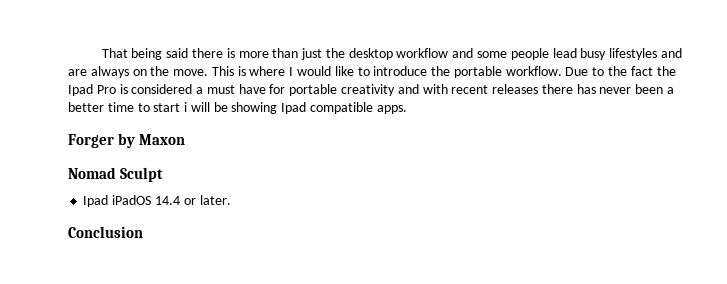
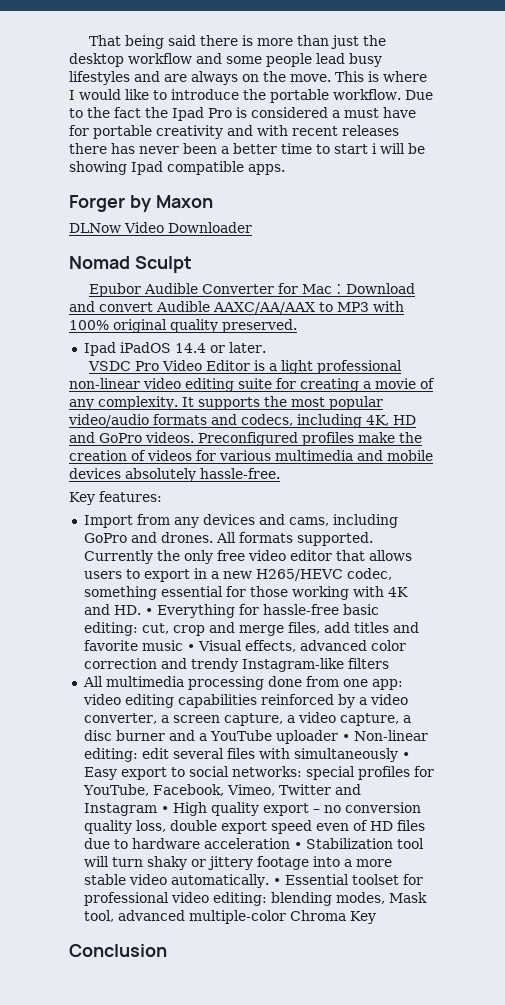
+ DLNow Video Downloader
+ Epubor Audible Converter for Mac：Download and convert Audible AAXC/AA/AAX to MP3 with 100% original quality preserved.
+ VSDC Pro Video Editor is a light professional non-linear video editing suite for creating a movie of any complexity. It supports the most popular video/audio formats and codecs, including 4K, HD and GoPro videos. Preconfigured profiles make the creation of videos for various multimedia and mobile devices absolutely hassle-free.
+ Key features:
+ Import from any devices and cams, including GoPro and drones. All formats supported. Сurrently the only free video editor that allows users to export in a new H265/HEVC codec, something essential for those working with 4K and HD. • Everything for hassle-free basic editing: cut, crop and merge files, add titles and favorite music • Visual effects, advanced color correction and trendy Instagram-like filters
+ All multimedia processing done from one app: video editing capabilities reinforced by a video converter, a screen capture, a video capture, a disc burner and a YouTube uploader • Non-linear editing: edit several files with simultaneously • Easy export to social networks: special profiles for YouTube, Facebook, Vimeo, Twitter and Instagram • High quality export – no conversion quality loss, double export speed even of HD files due to hardware acceleration • Stabilization tool will turn shaky or jittery footage into a more stable video automatically. • Essential toolset for professional video editing: blending modes, Mask tool, advanced multiple-color Chroma Key

